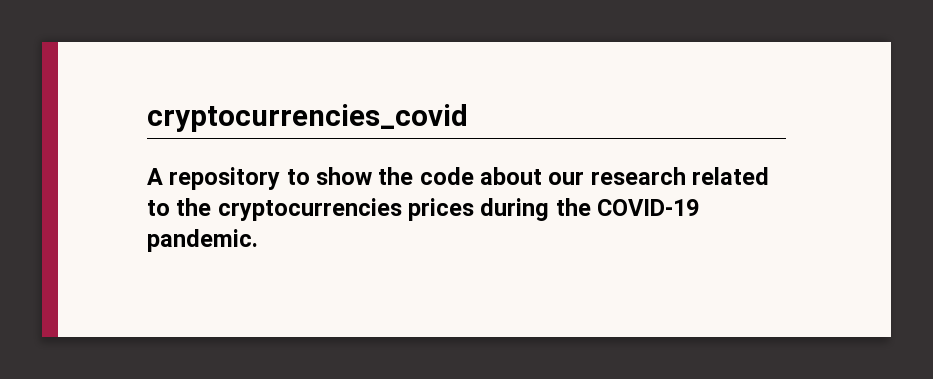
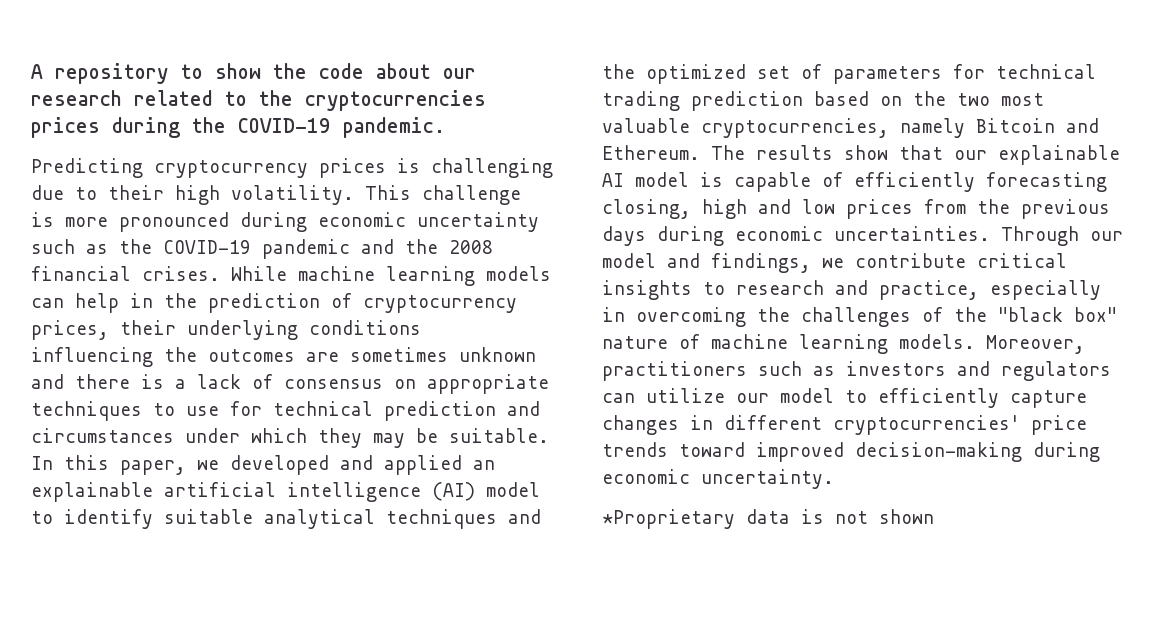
- cryptocurrencies_covid
+ Predicting cryptocurrency prices is challenging due to their high volatility. This challenge is more pronounced during economic uncertainty such as the COVID-19 pandemic and the 2008 financial crises. While machine learning models can help in the prediction of cryptocurrency prices, their underlying conditions influencing the outcomes are sometimes unknown and there is a lack of consensus on appropriate techniques to use for technical prediction and circumstances under which they may be suitable. In this paper, we developed and applied an explainable artificial intelligence (AI) model to identify suitable analytical techniques and the optimized set of parameters for technical trading prediction based on the two most valuable cryptocurrencies, namely Bitcoin and Ethereum. The results show that our explainable AI model is capable of efficiently forecasting closing, high and low prices from the previous days during economic uncertainties. Through our model and findings, we contribute critical insights to research and practice, especially in overcoming the challenges of the "black box" nature of machine learning models. Moreover, practitioners such as investors and regulators can utilize our model to efficiently capture changes in different cryptocurrencies' price trends toward improved decision-making during economic uncertainty.
+ *Proprietary data is not shown

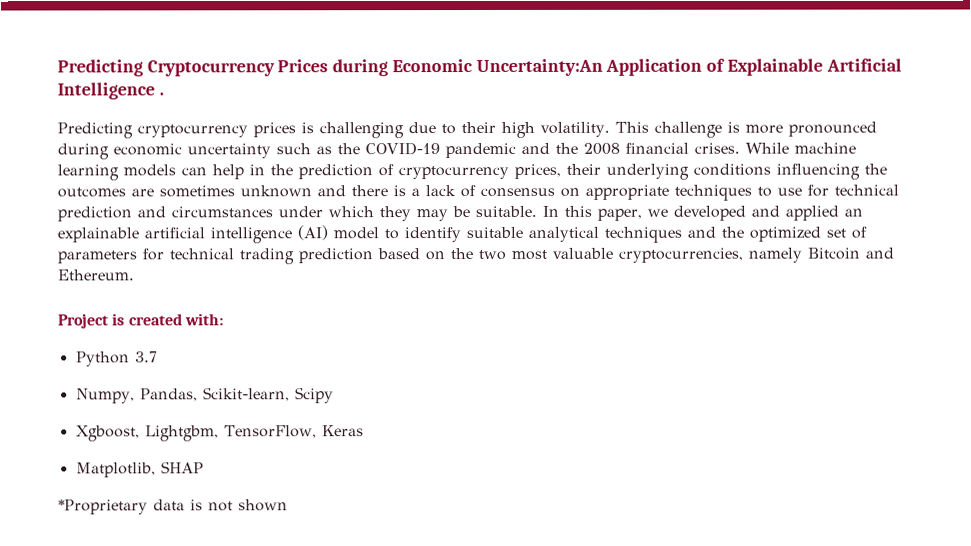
- A repository to show the code about our research related to the cryptocurrencies prices during the COVID-19 pandemic.
+ Predicting Cryptocurrency Prices during Economic Uncertainty:An Application of Explainable Artificial Intelligence .
- In this paper, we developed and applied an explainable artificial intelligence (AI) model to identify suitable analytical techniques and the optimized set of parameters for technical trading prediction based on the two most valuable cryptocurrencies, namely Bitcoin and Ethereum. The results show that our explainable AI model is capable of efficiently forecasting closing, high and low prices from the previous days during economic uncertainties. Through our model and findings, we contribute critical insights to research and practice, especially in overcoming the challenges of the "black box" nature of machine learning models. Moreover, practitioners such as investors and regulators can utilize our model to efficiently capture changes in different cryptocurrencies' price trends toward improved decision-making during economic uncertainty.
+ In this paper, we developed and applied an explainable artificial intelligence (AI) model to identify suitable analytical techniques and the optimized set of parameters for technical trading prediction based on the two most valuable cryptocurrencies, namely Bitcoin and Ethereum.
+ Project is created with:
+ Python 3.7
+ Numpy, Pandas, Scikit-learn, Scipy
+ Xgboost, Lightgbm, TensorFlow, Keras
+ Matplotlib, SHAP

